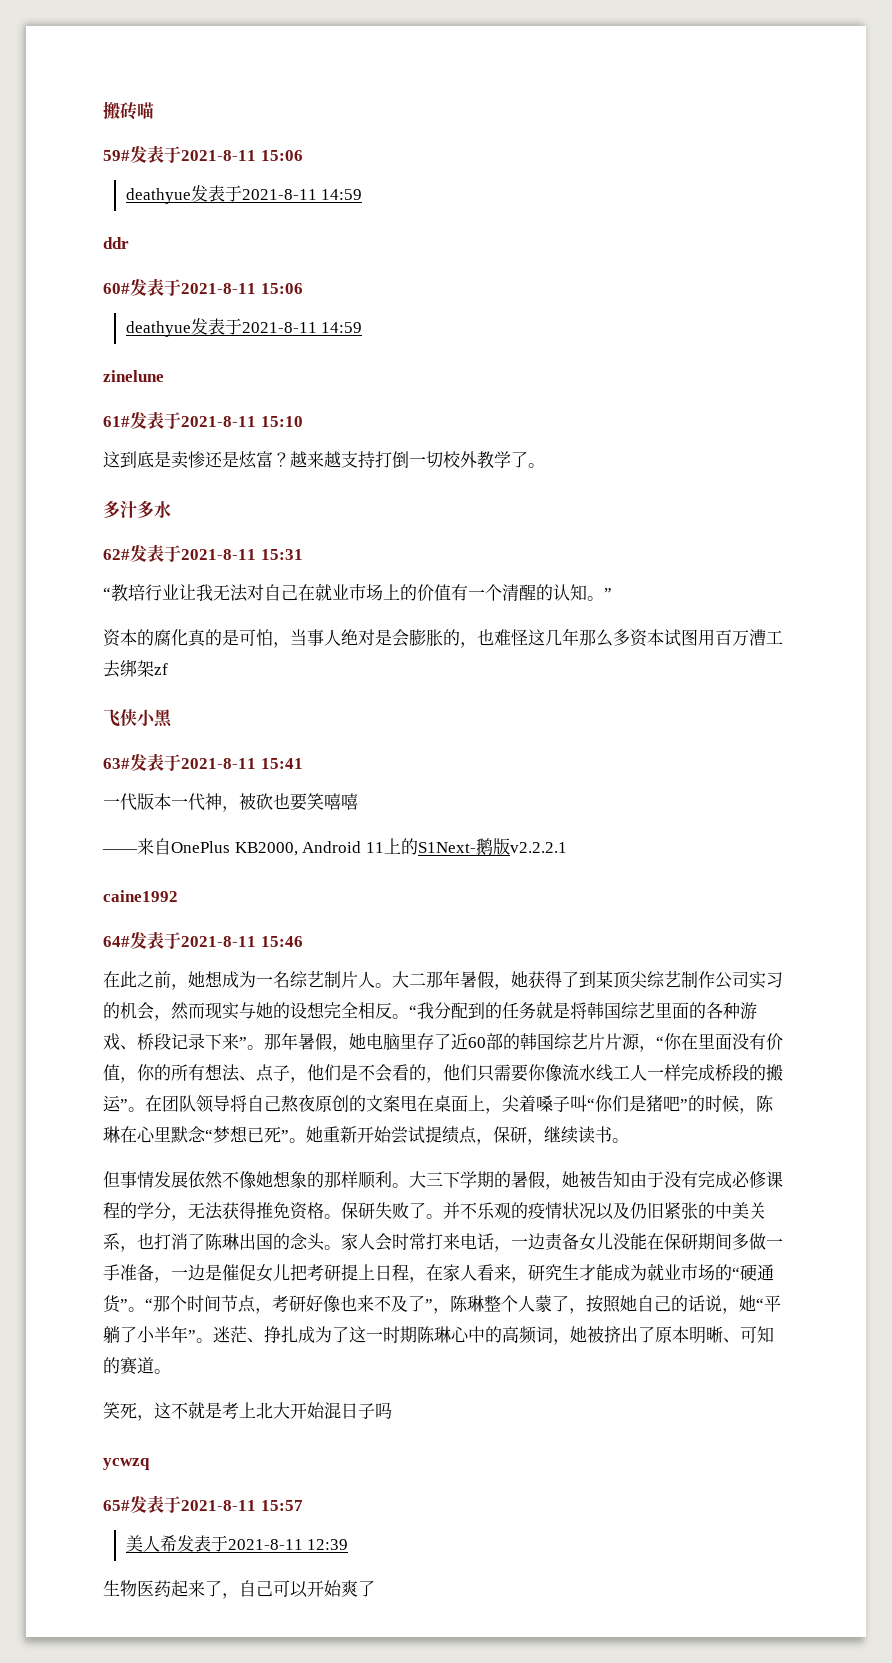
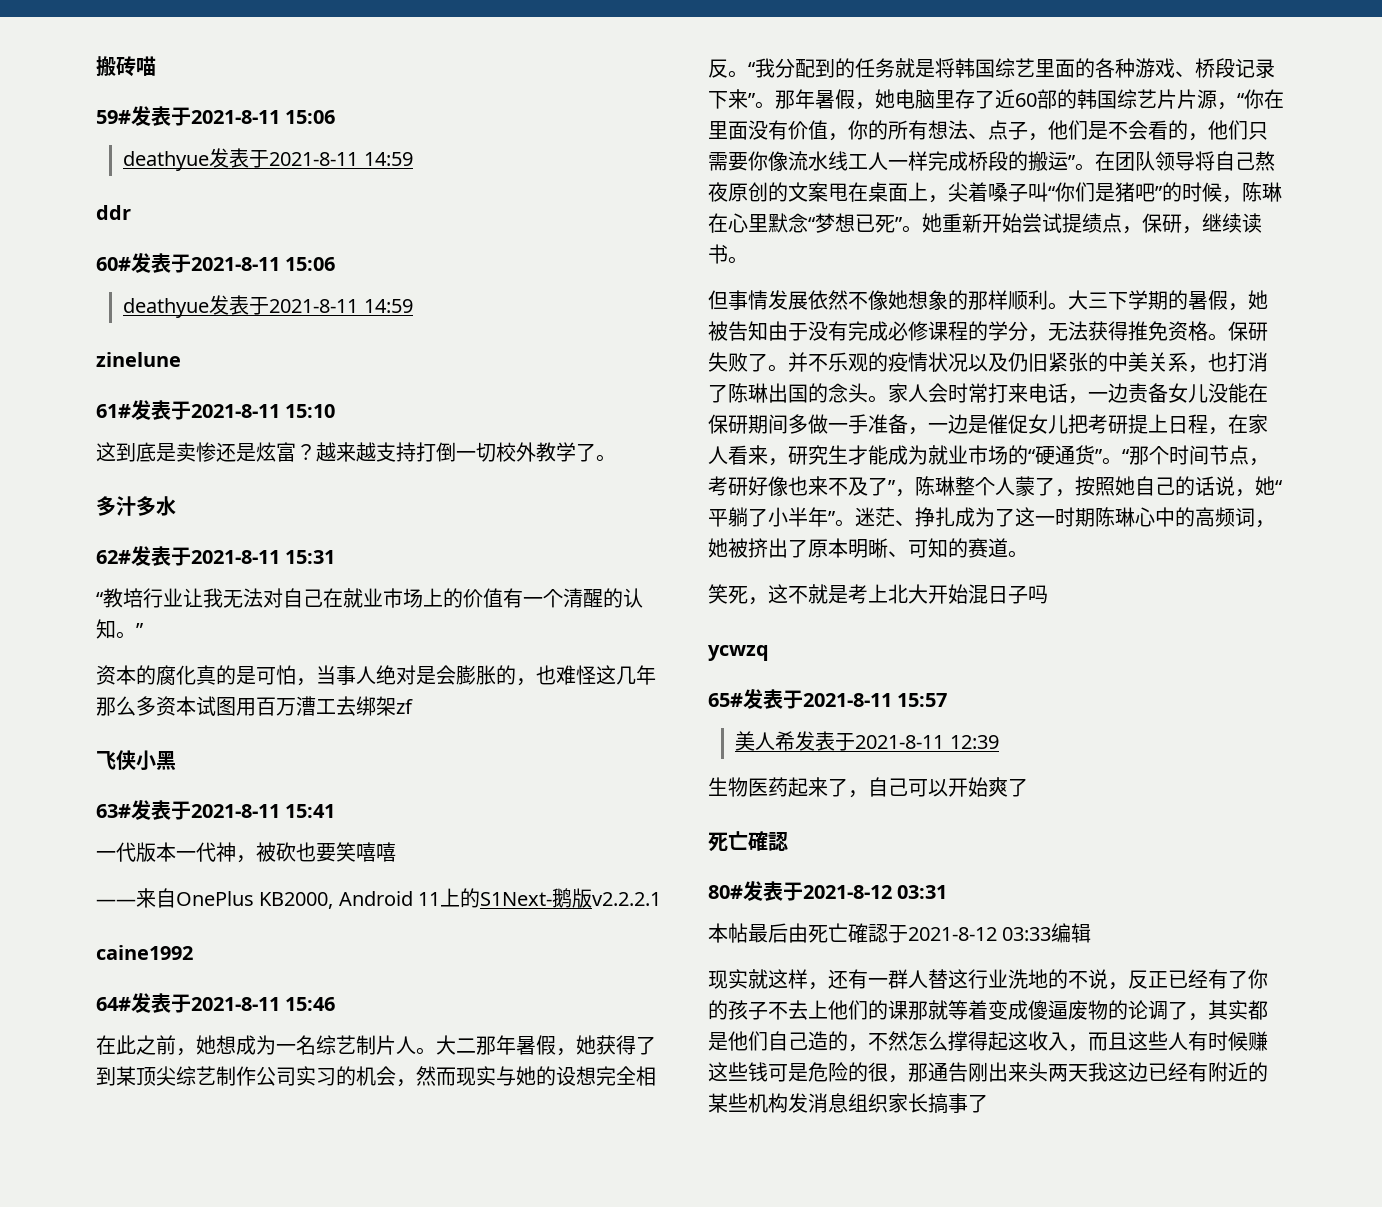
  生物医药起来了，自己可以开始爽了
+ 死亡確認
+ 80#发表于2021-8-12 03:31
+ 本帖最后由死亡確認于2021-8-12 03:33编辑
+ 现实就这样，还有一群人替这行业洗地的不说，反正已经有了你的孩子不去上他们的课那就等着变成傻逼废物的论调了，其实都是他们自己造的，不然怎么撑得起这收入，而且这些人有时候赚这些钱可是危险的很，那通告刚出来头两天我这边已经有附近的某些机构发消息组织家长搞事了

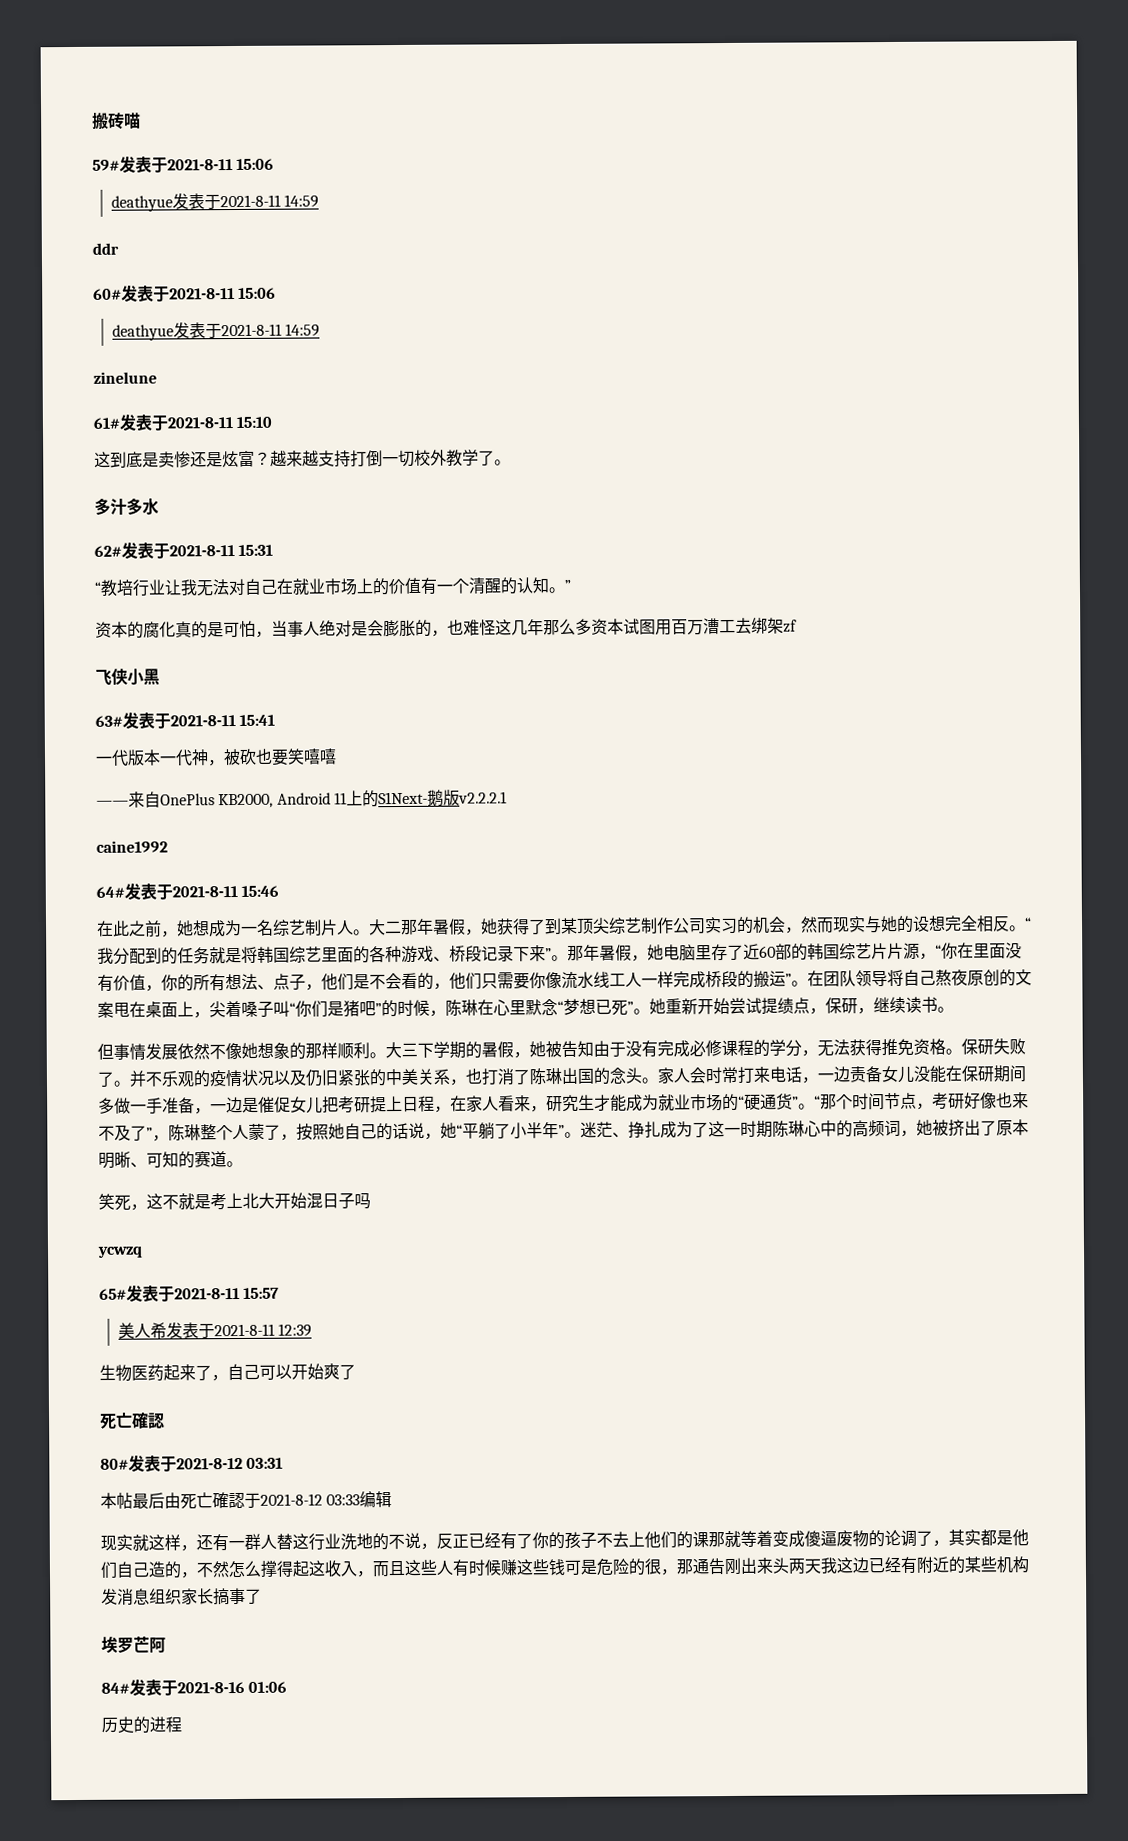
+ 埃罗芒阿
+ 84#发表于2021-8-16 01:06
+ 历史的进程

